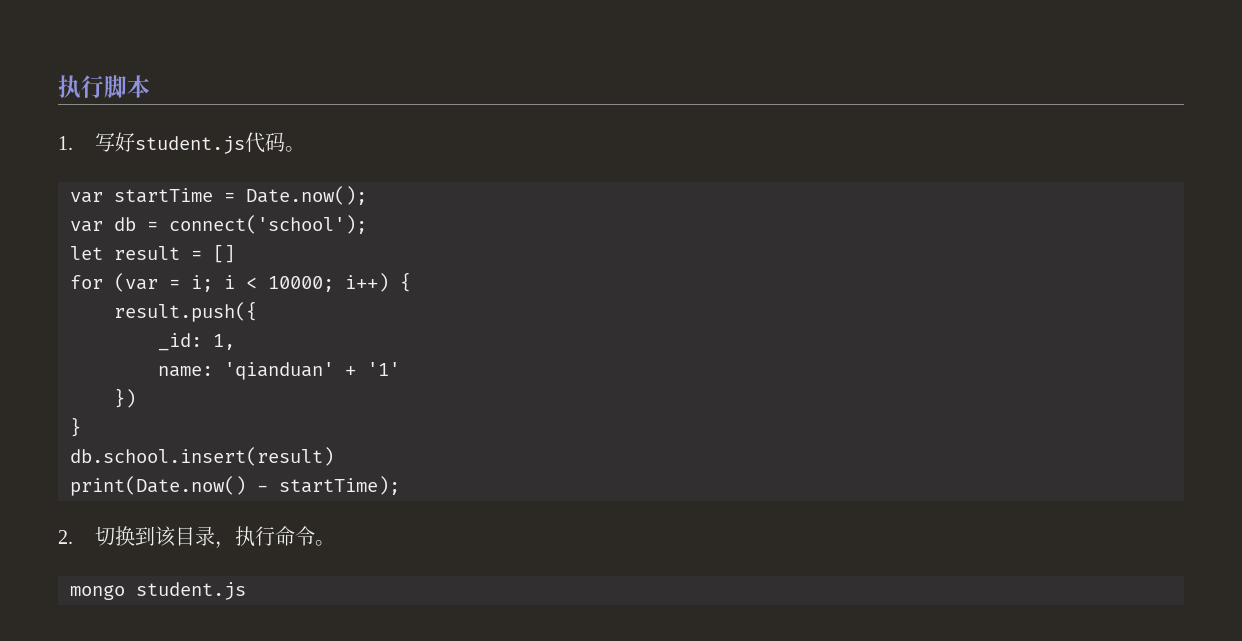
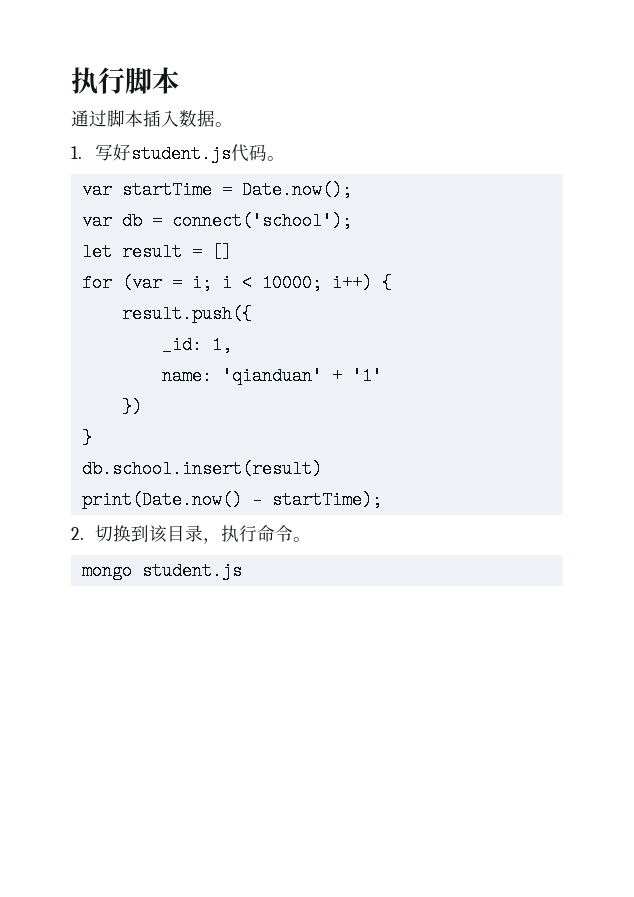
+ 通过脚本插入数据。

